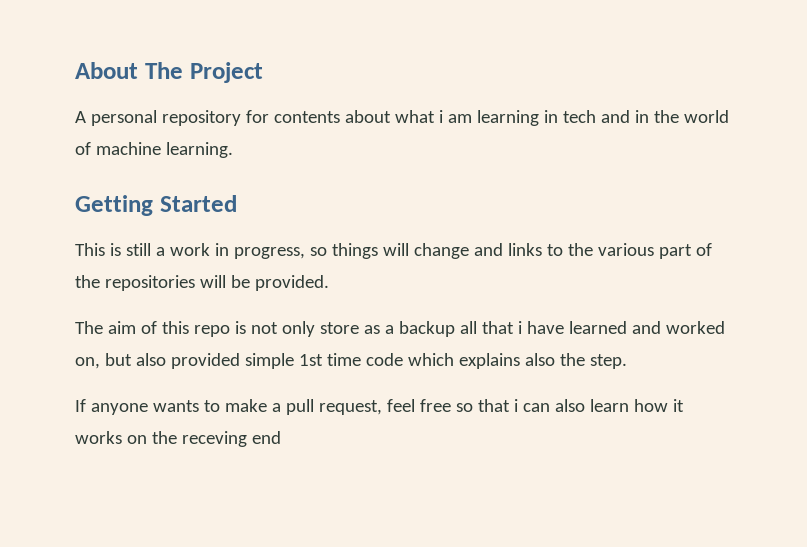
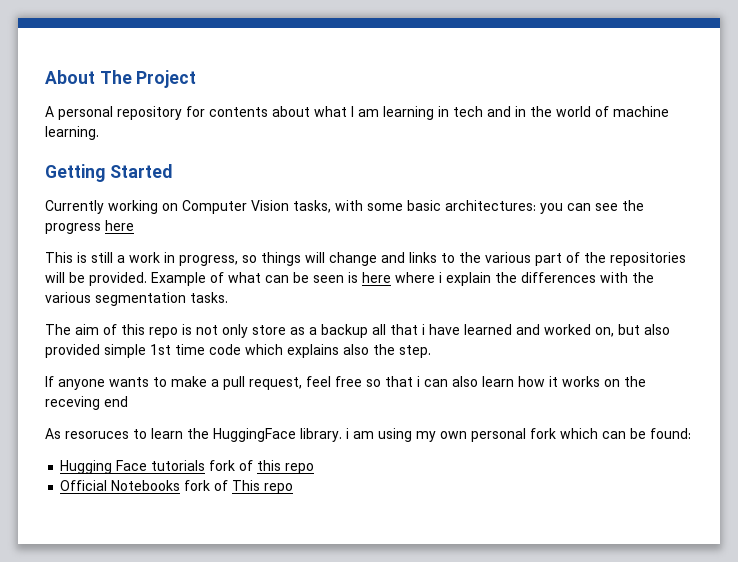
- A personal repository for contents about what i am learning in tech and in the world of machine learning.
+ A personal repository for contents about what I am learning in tech and in the world of machine learning.
+ Currently working on Computer Vision tasks, with some basic architectures: you can see the progress here
+ Example of what can be seen is here where i explain the differences with the various segmentation tasks.
+ As resoruces to learn the HuggingFace library. i am using my own personal fork which can be found:
+ Hugging Face tutorials fork of this repo
+ Official Notebooks fork of This repo

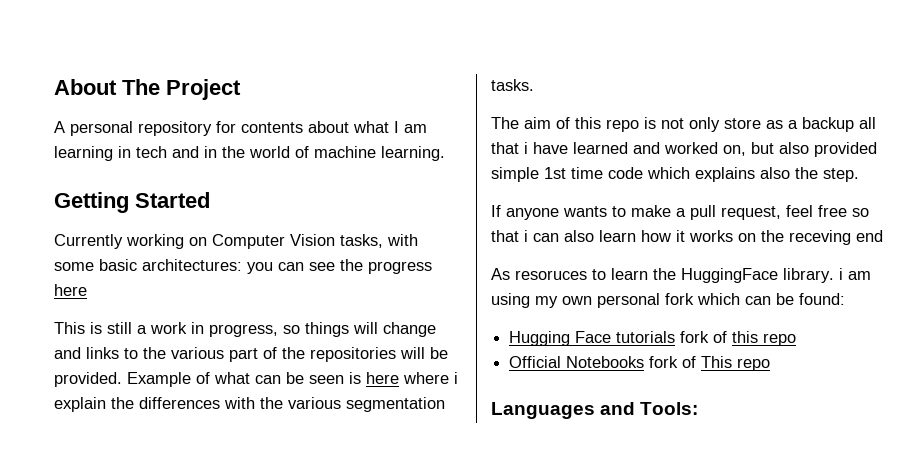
+ Languages and Tools:

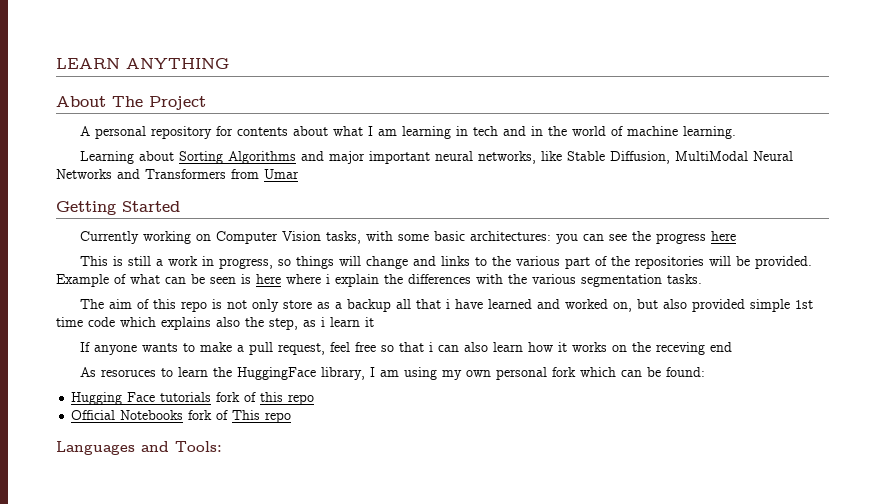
+ LEARN ANYTHING
+ Learning about Sorting Algorithms and major important neural networks, like Stable Diffusion, MultiModal Neural Networks and Transformers from Umar
- The aim of this repo is not only store as a backup all that i have learned and worked on, but also provided simple 1st time code which explains also the step.
+ The aim of this repo is not only store as a backup all that i have learned and worked on, but also provided simple 1st time code which explains also the step, as i learn it
- As resoruces to learn the HuggingFace library. i am using my own personal fork which can be found:
+ As resoruces to learn the HuggingFace library, I am using my own personal fork which can be found:

